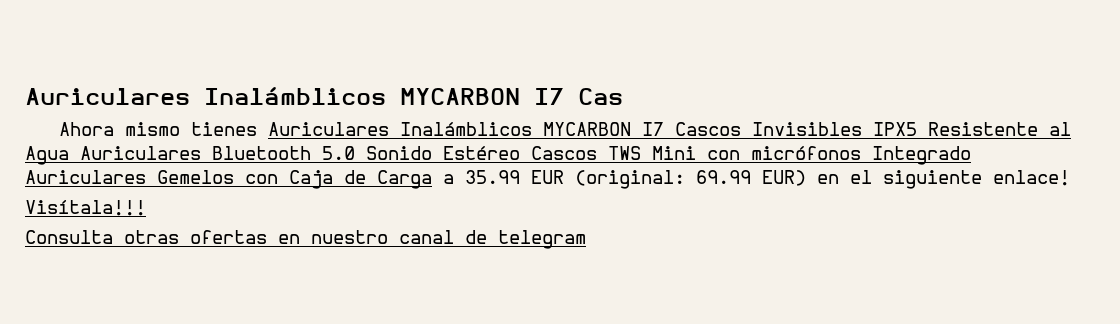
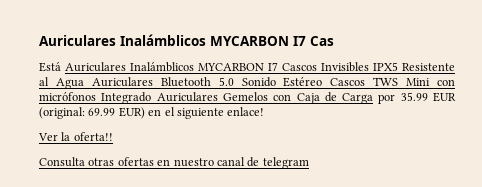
- Ahora mismo tienes Auriculares Inalámblicos MYCARBON I7 Cascos Invisibles IPX5 Resistente al Agua Auriculares Bluetooth 5.0 Sonido Estéreo Cascos TWS Mini con micrófonos Integrado Auriculares Gemelos con Caja de Carga a 35.99 EUR (original: 69.99 EUR) en el siguiente enlace!
+ Está Auriculares Inalámblicos MYCARBON I7 Cascos Invisibles IPX5 Resistente al Agua Auriculares Bluetooth 5.0 Sonido Estéreo Cascos TWS Mini con micrófonos Integrado Auriculares Gemelos con Caja de Carga por 35.99 EUR (original: 69.99 EUR) en el siguiente enlace!
- Visítala!!!
+ Ver la oferta!!

